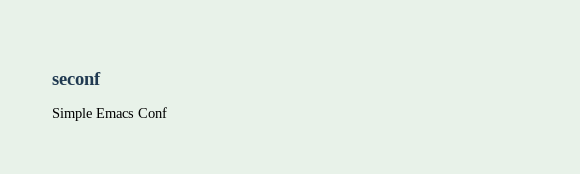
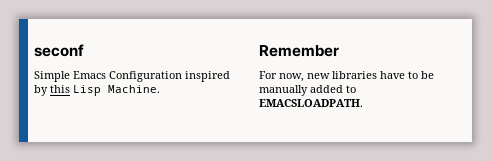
- Simple Emacs Conf
+ Simple Emacs Configuration inspired by this Lisp Machine.
+ Remember
+ For now, new libraries have to be manually added to EMACSLOADPATH.

